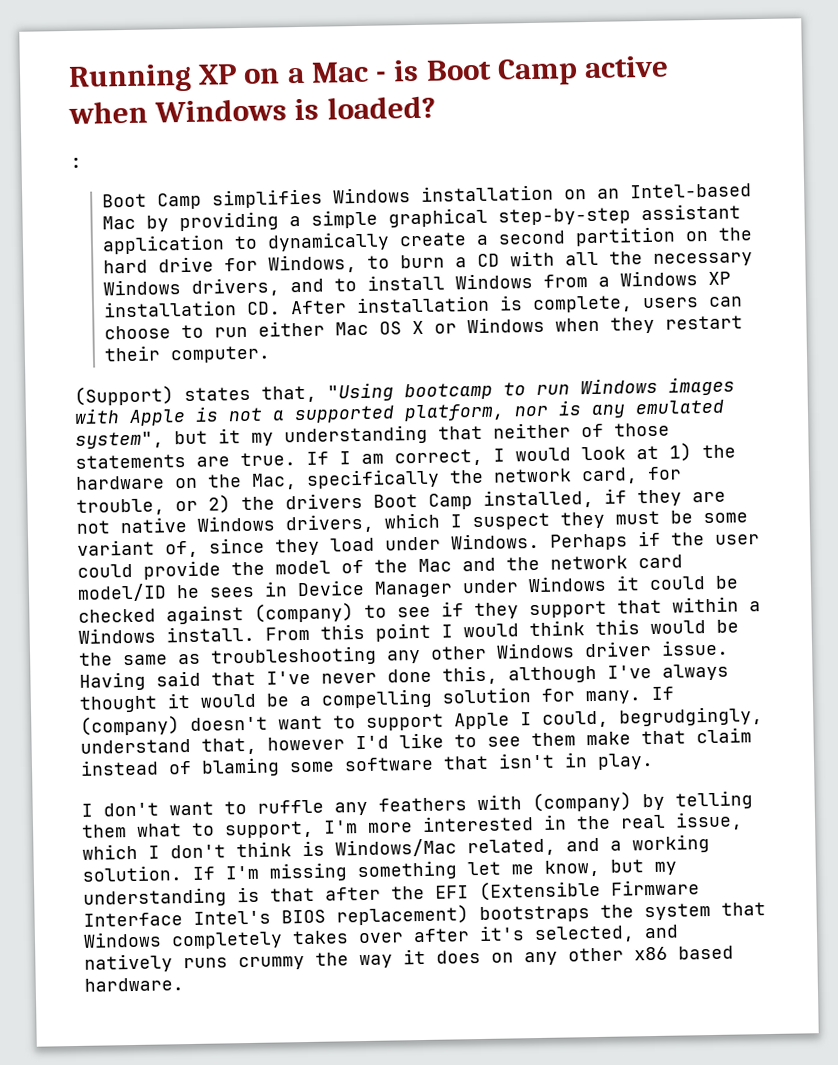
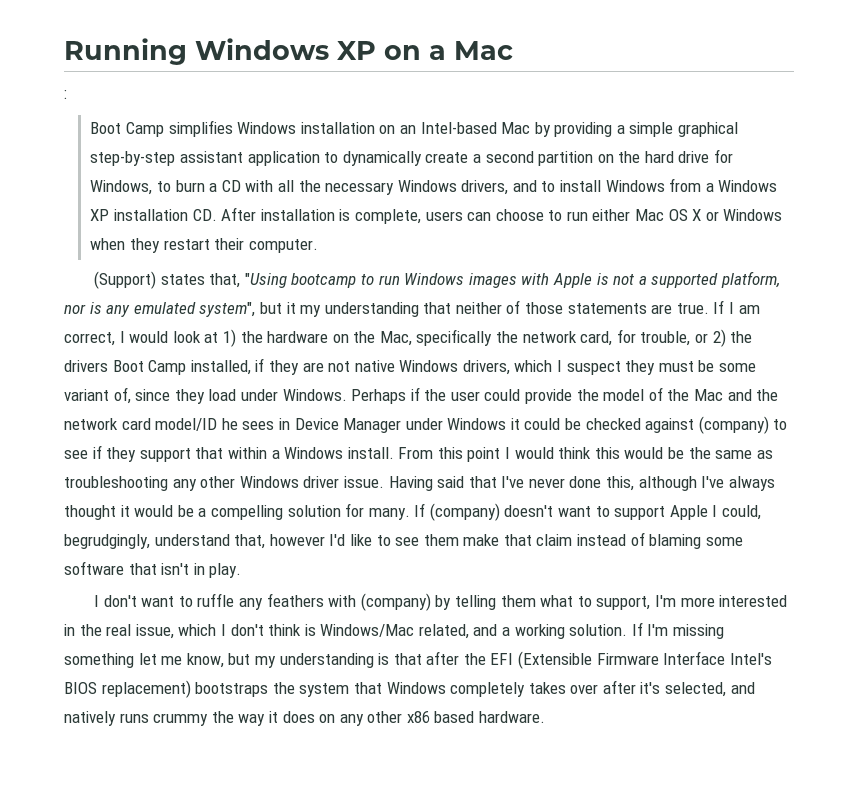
- Running XP on a Mac - is Boot Camp active when Windows is loaded?
+ Running Windows XP on a Mac

